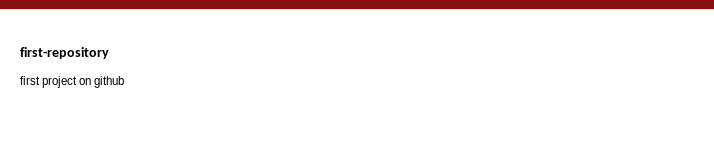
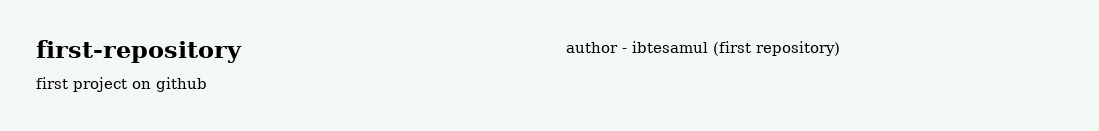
+ author - ibtesamul (first repository)

